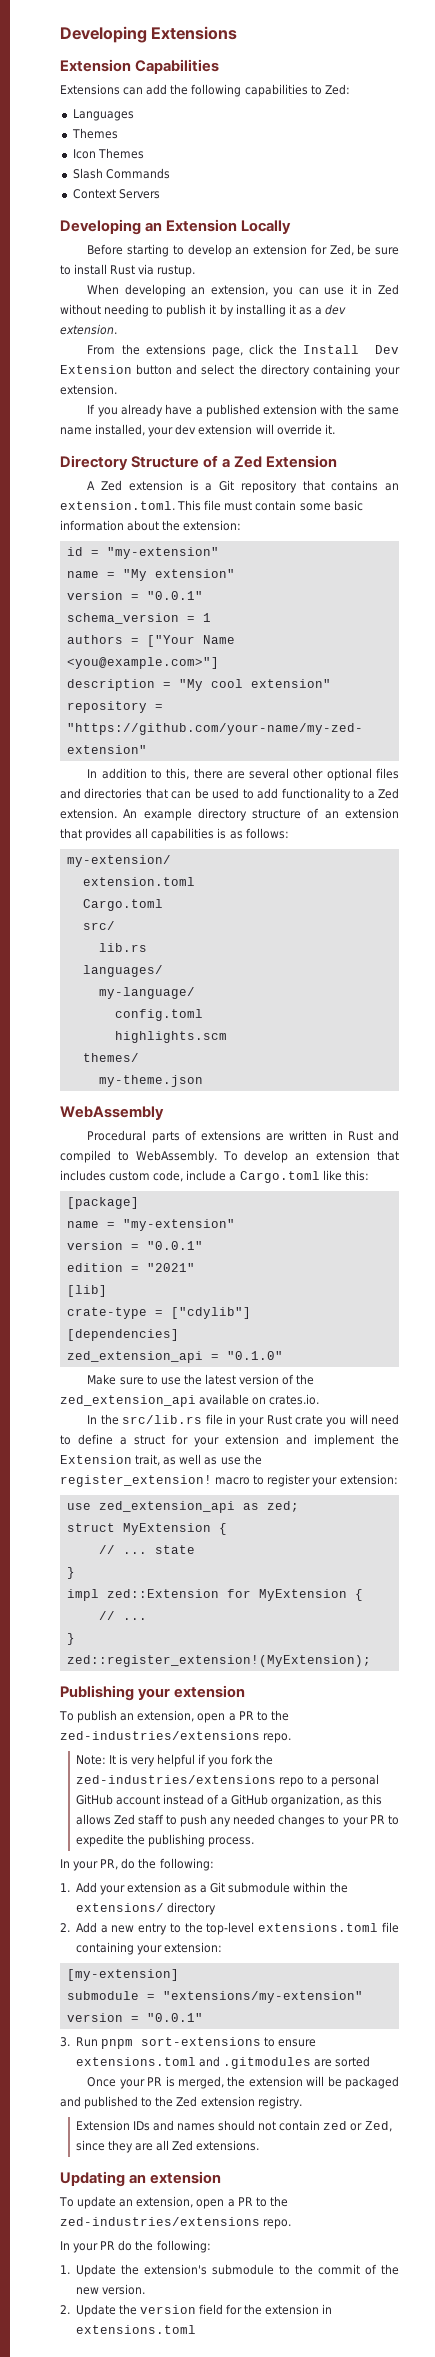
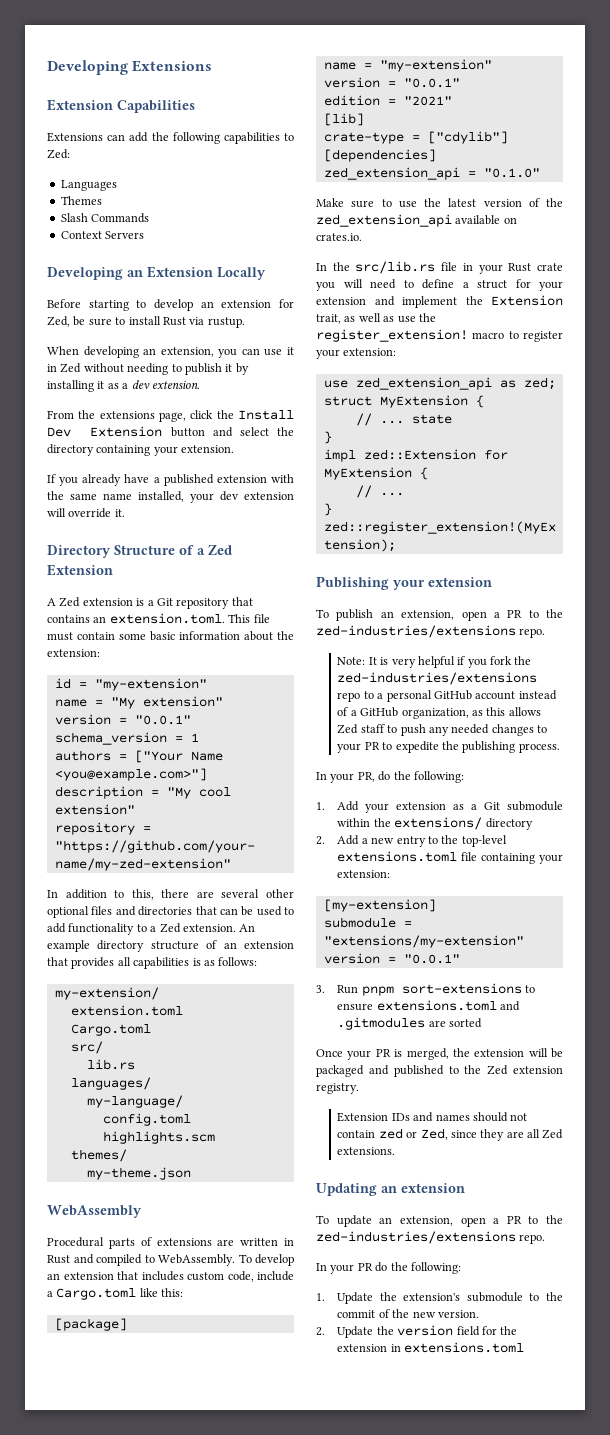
- Icon Themes

